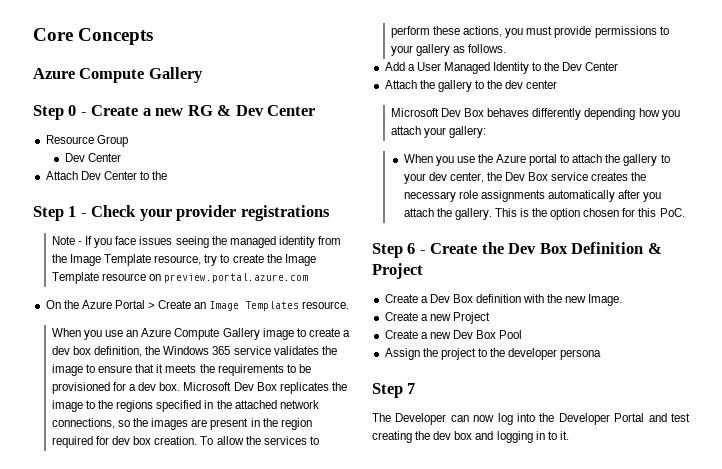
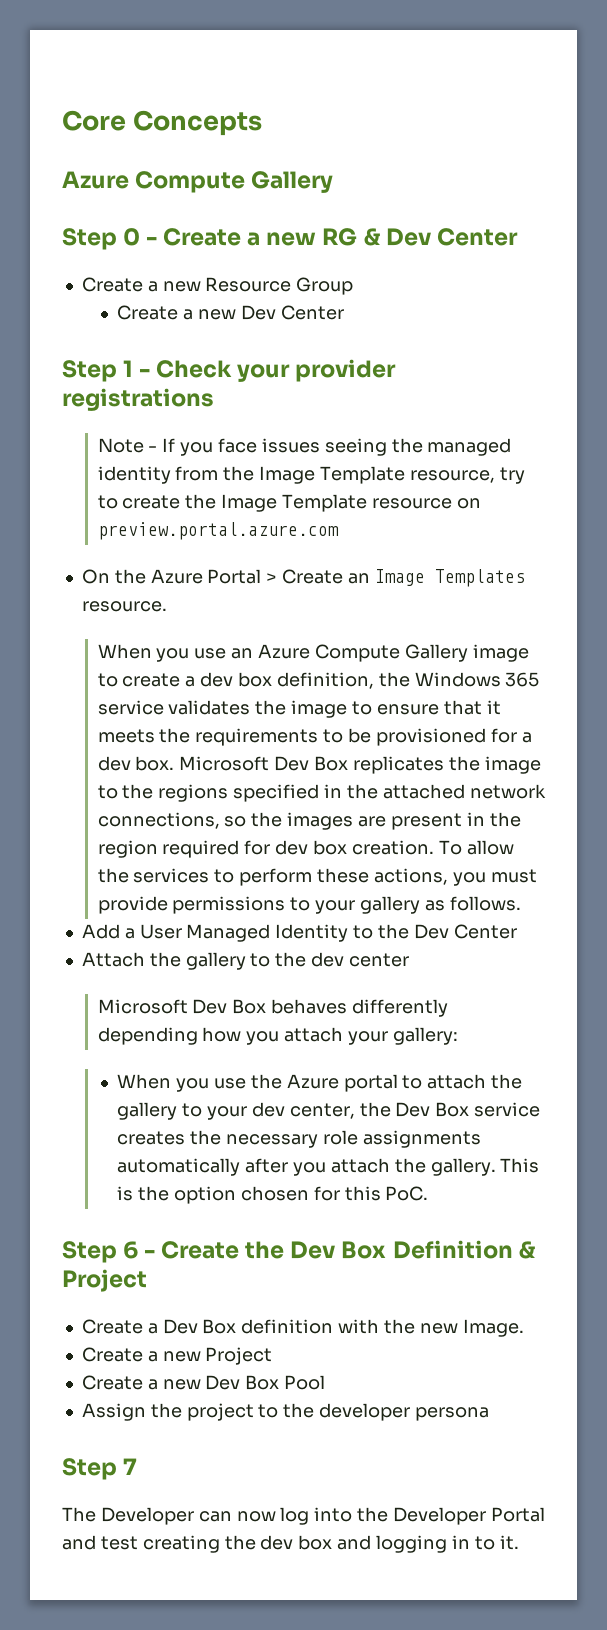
- Resource Group
- Dev Center
- Attach Dev Center to the
+ Create a new Resource Group
+ Create a new Dev Center

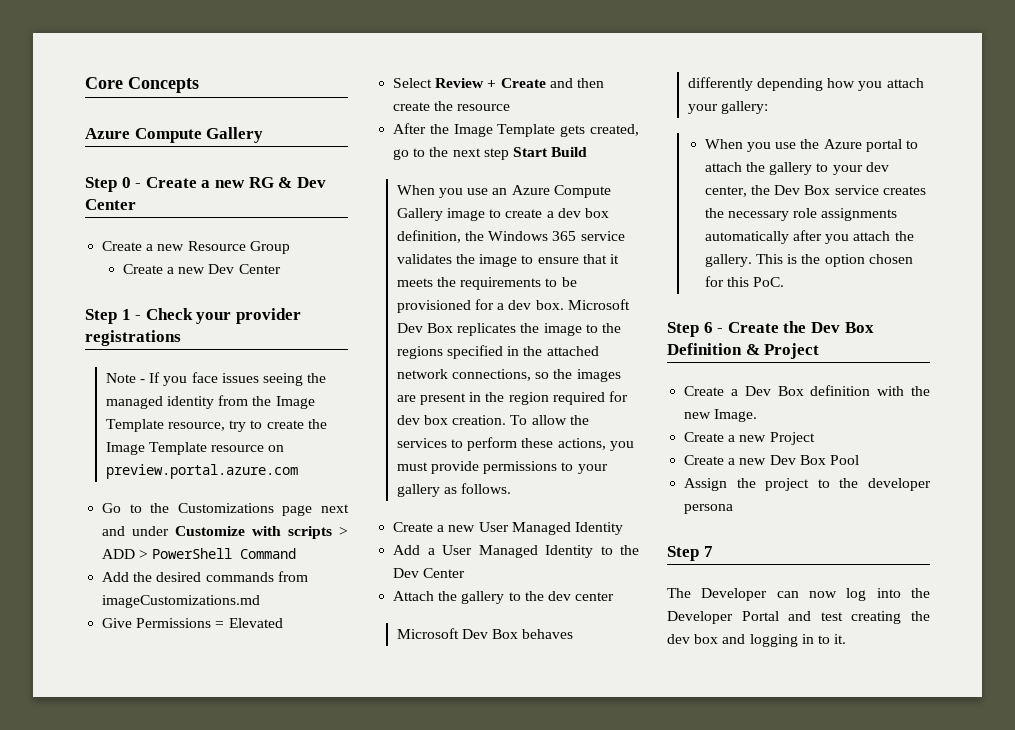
- On the Azure Portal > Create an Image Templates resource.
+ Go to the Customizations page next and under Customize with scripts > ADD > PowerShell Command
+ Add the desired commands from imageCustomizations.md
+ Give Permissions = Elevated
+ Select Review + Create and then create the resource
+ After the Image Template gets created, go to the next step Start Build
+ Create a new User Managed Identity

